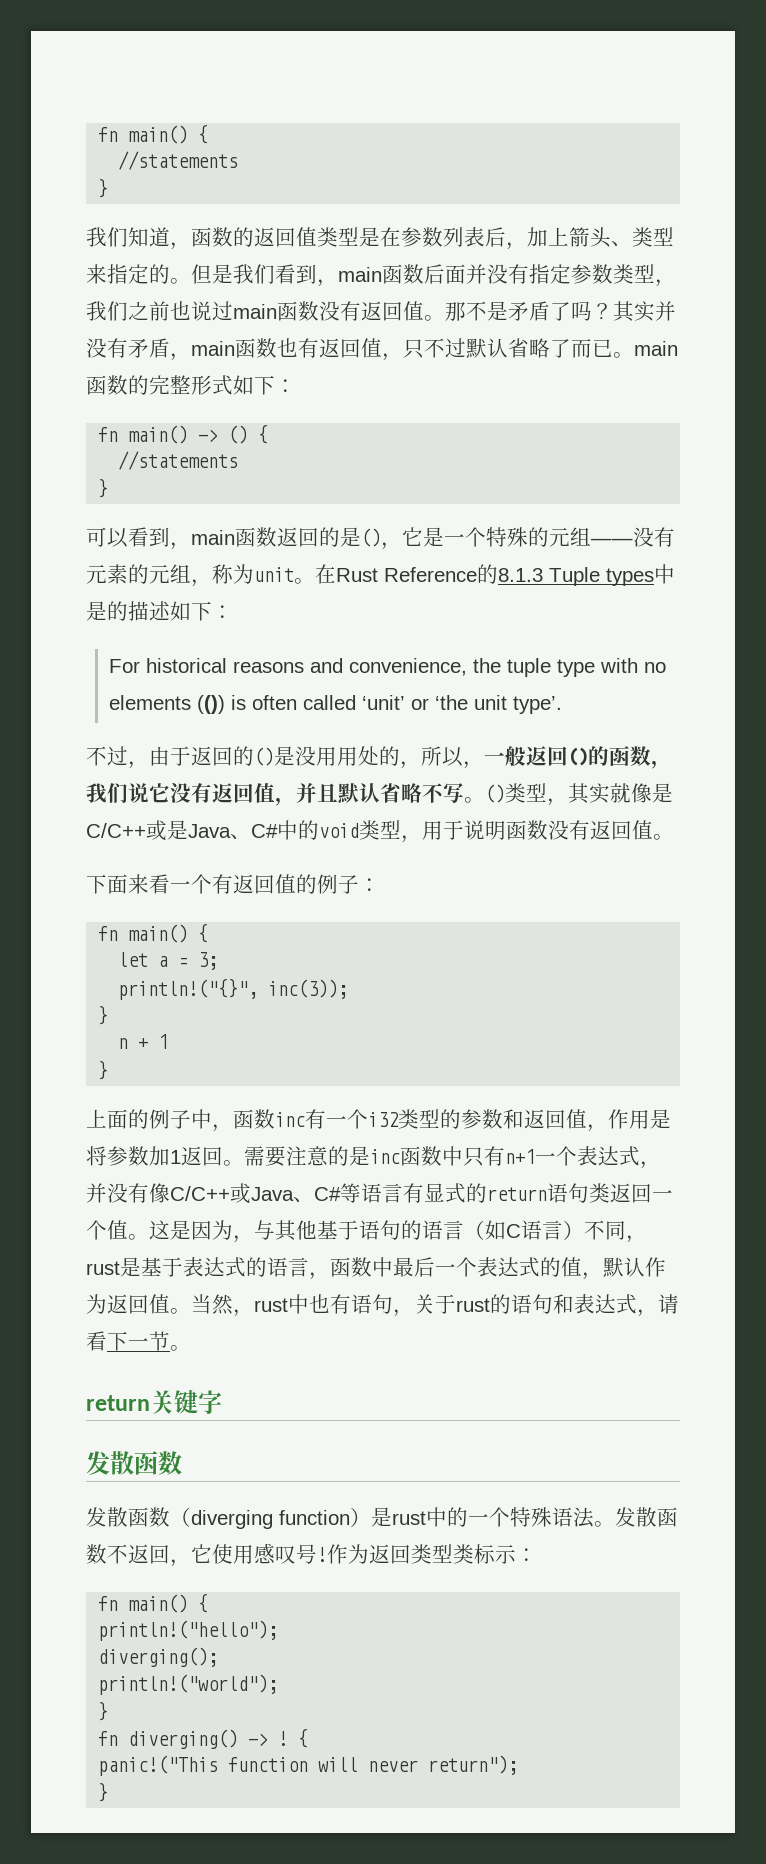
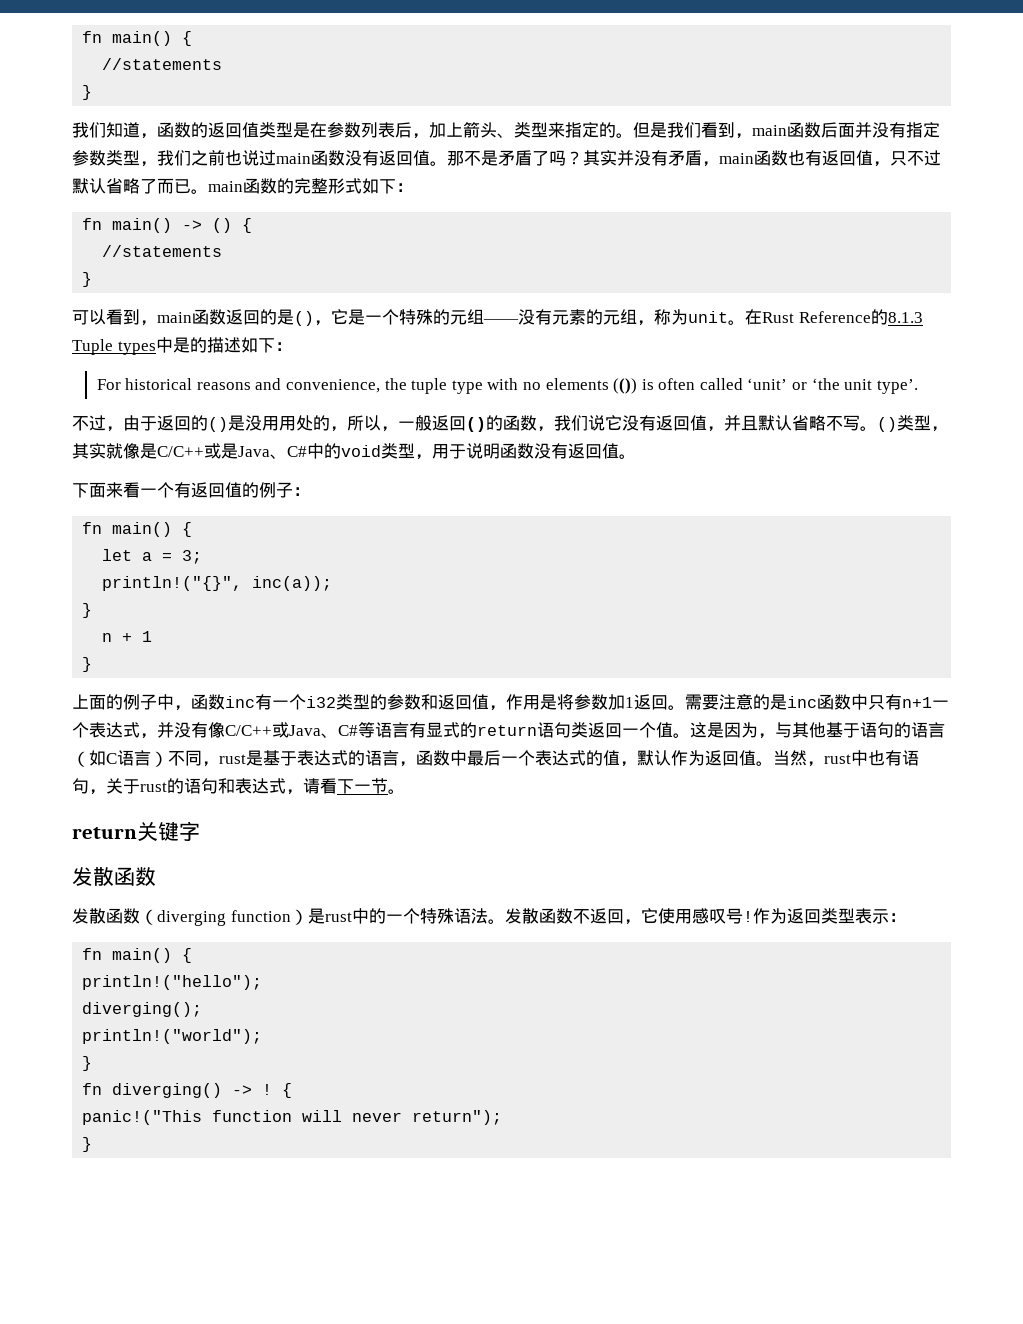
- println!("{}", inc(3));
+ println!("{}", inc(a));
- 作为返回类型类标示：
+ 作为返回类型表示：

